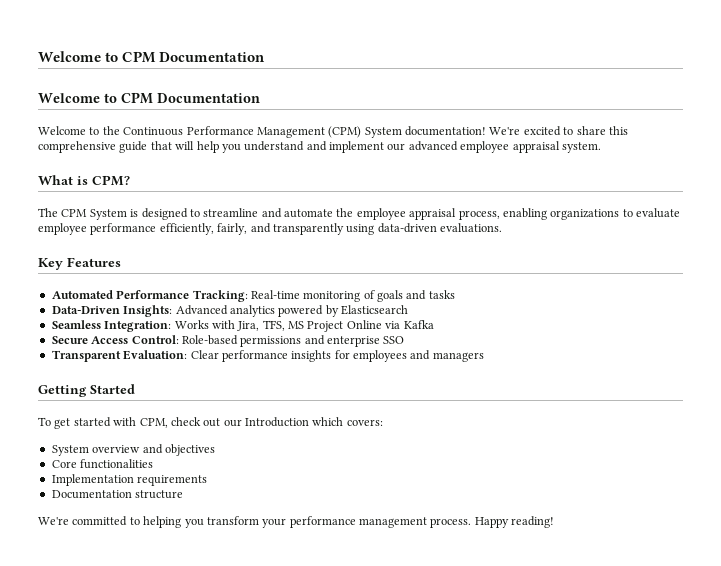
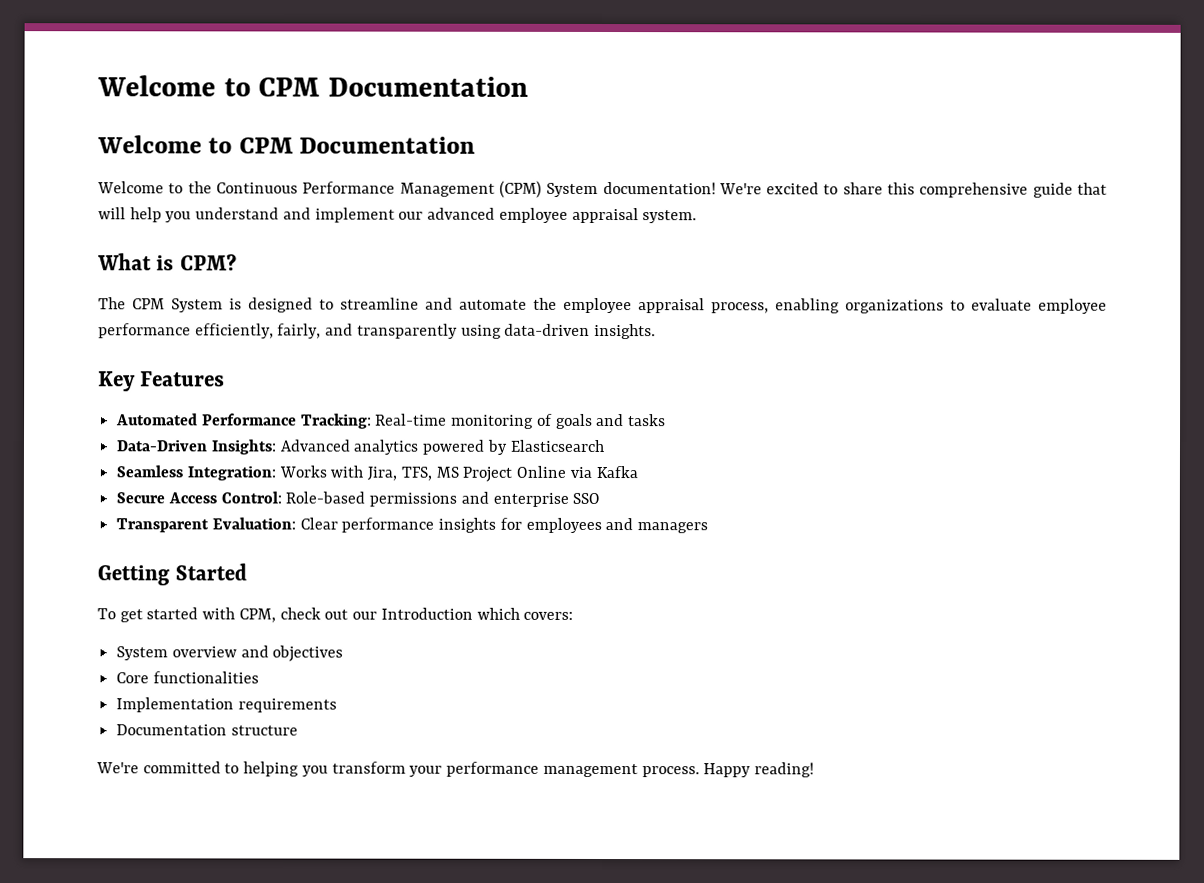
- The CPM System is designed to streamline and automate the employee appraisal process, enabling organizations to evaluate employee performance efficiently, fairly, and transparently using data-driven evaluations.
+ The CPM System is designed to streamline and automate the employee appraisal process, enabling organizations to evaluate employee performance efficiently, fairly, and transparently using data-driven insights.

